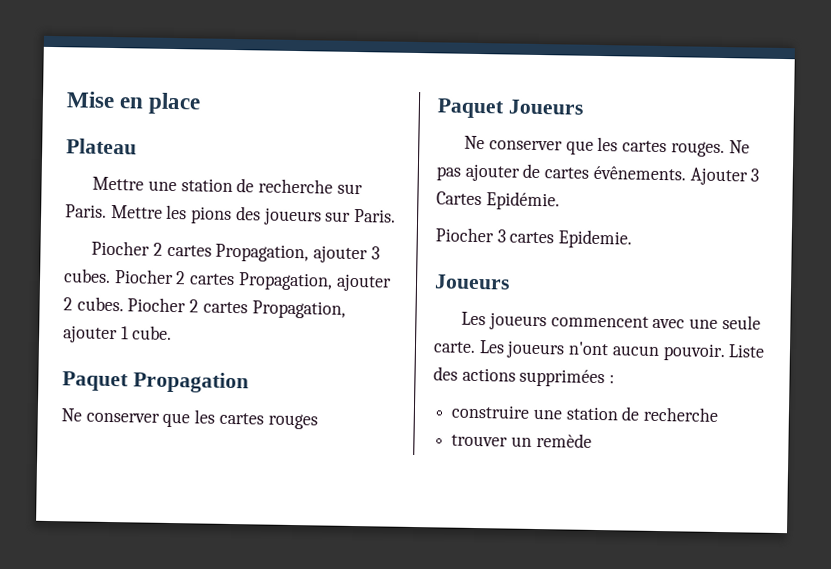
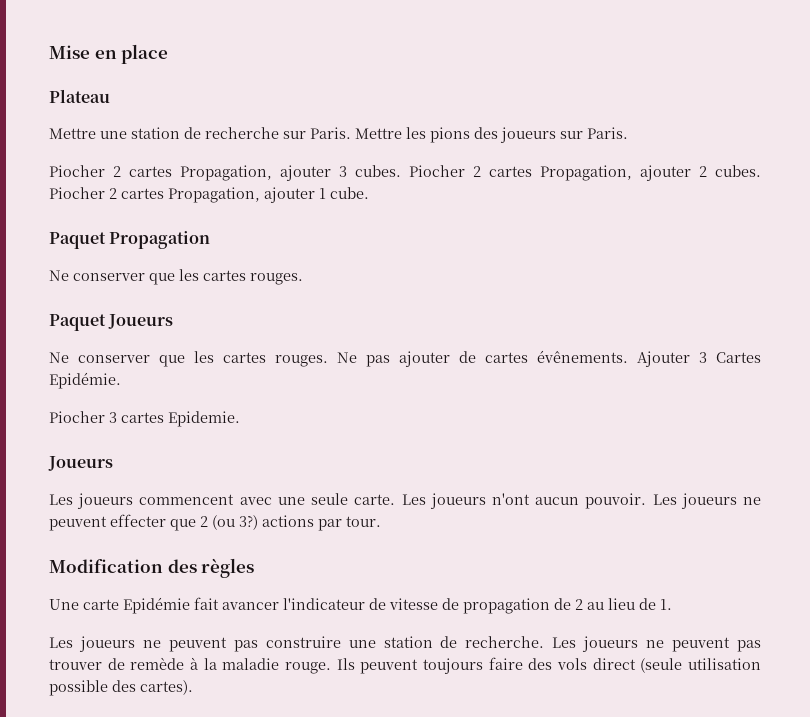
  Paquet Propagation
- Ne conserver que les cartes rouges
+ Ne conserver que les cartes rouges.
- Liste des actions supprimées :
- construire une station de recherche
- trouver un remède
+ Les joueurs ne peuvent effecter que 2 (ou 3?) actions par tour.
+ Modification des règles
+ Une carte Epidémie fait avancer l'indicateur de vitesse de propagation de 2 au lieu de 1.
+ Les joueurs ne peuvent pas construire une station de recherche. Les joueurs ne peuvent pas trouver de remède à la maladie rouge. Ils peuvent toujours faire des vols direct (seule utilisation possible des cartes).

